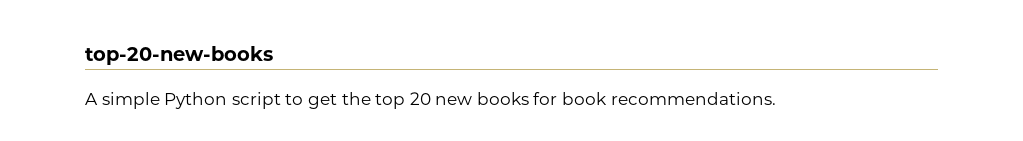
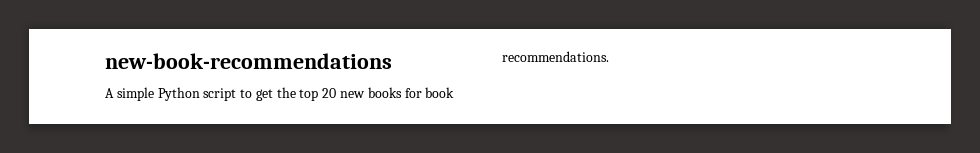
- top-20-new-books
+ new-book-recommendations

